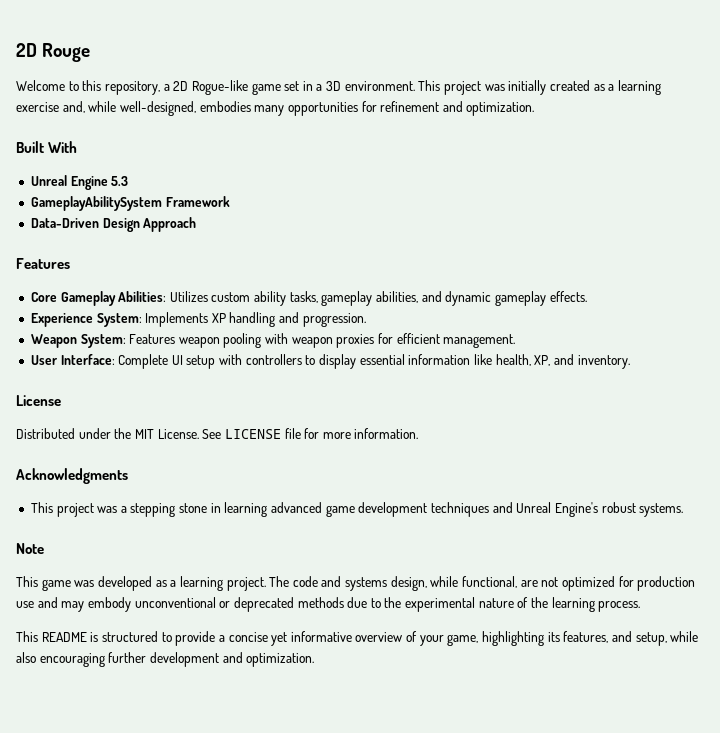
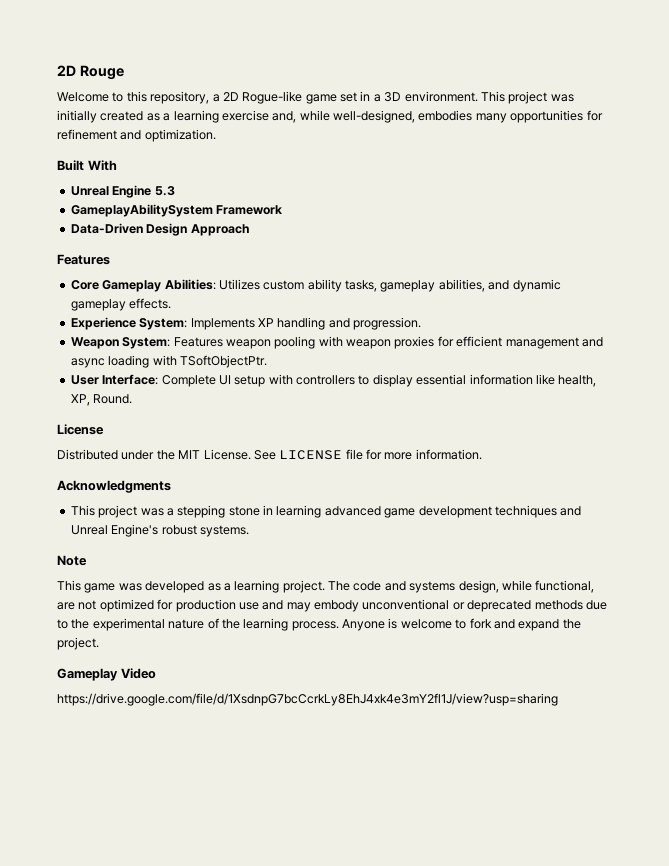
- Weapon System: Features weapon pooling with weapon proxies for efficient management.
+ Weapon System: Features weapon pooling with weapon proxies for efficient management and async loading with TSoftObjectPtr.
- User Interface: Complete UI setup with controllers to display essential information like health, XP, and inventory.
+ User Interface: Complete UI setup with controllers to display essential information like health, XP, Round.
- The code and systems design, while functional, are not optimized for production use and may embody unconventional or deprecated methods due to the experimental nature of the learning process.
- This README is structured to provide a concise yet informative overview of your game, highlighting its features, and setup, while also encouraging further development and optimization.
+ The code and systems design, while functional, are not optimized for production use and may embody unconventional or deprecated methods due to the experimental nature of the learning process. Anyone is welcome to fork and expand the project.
+ Gameplay Video
+ https://drive.google.com/file/d/1XsdnpG7bcCcrkLy8EhJ4xk4e3mY2fl1J/view?usp=sharing

